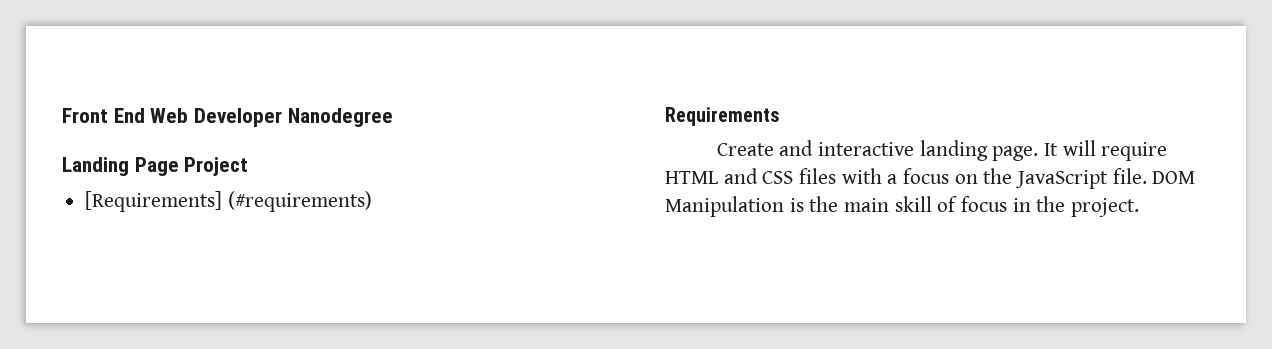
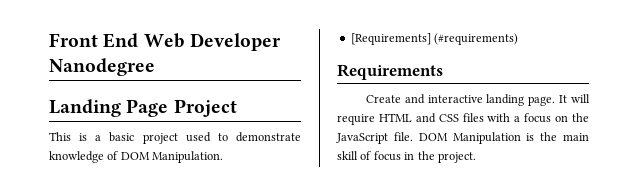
+ This is a basic project used to demonstrate knowledge of DOM Manipulation.

